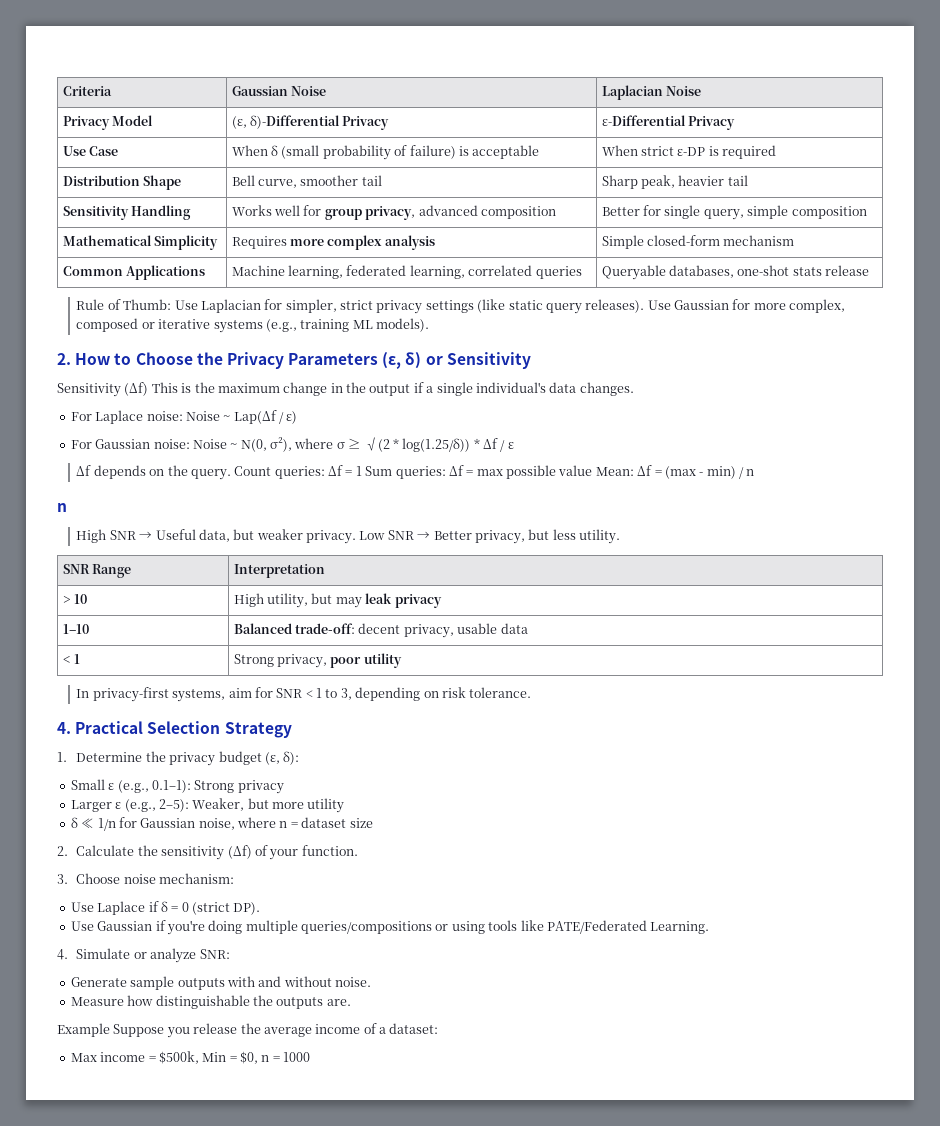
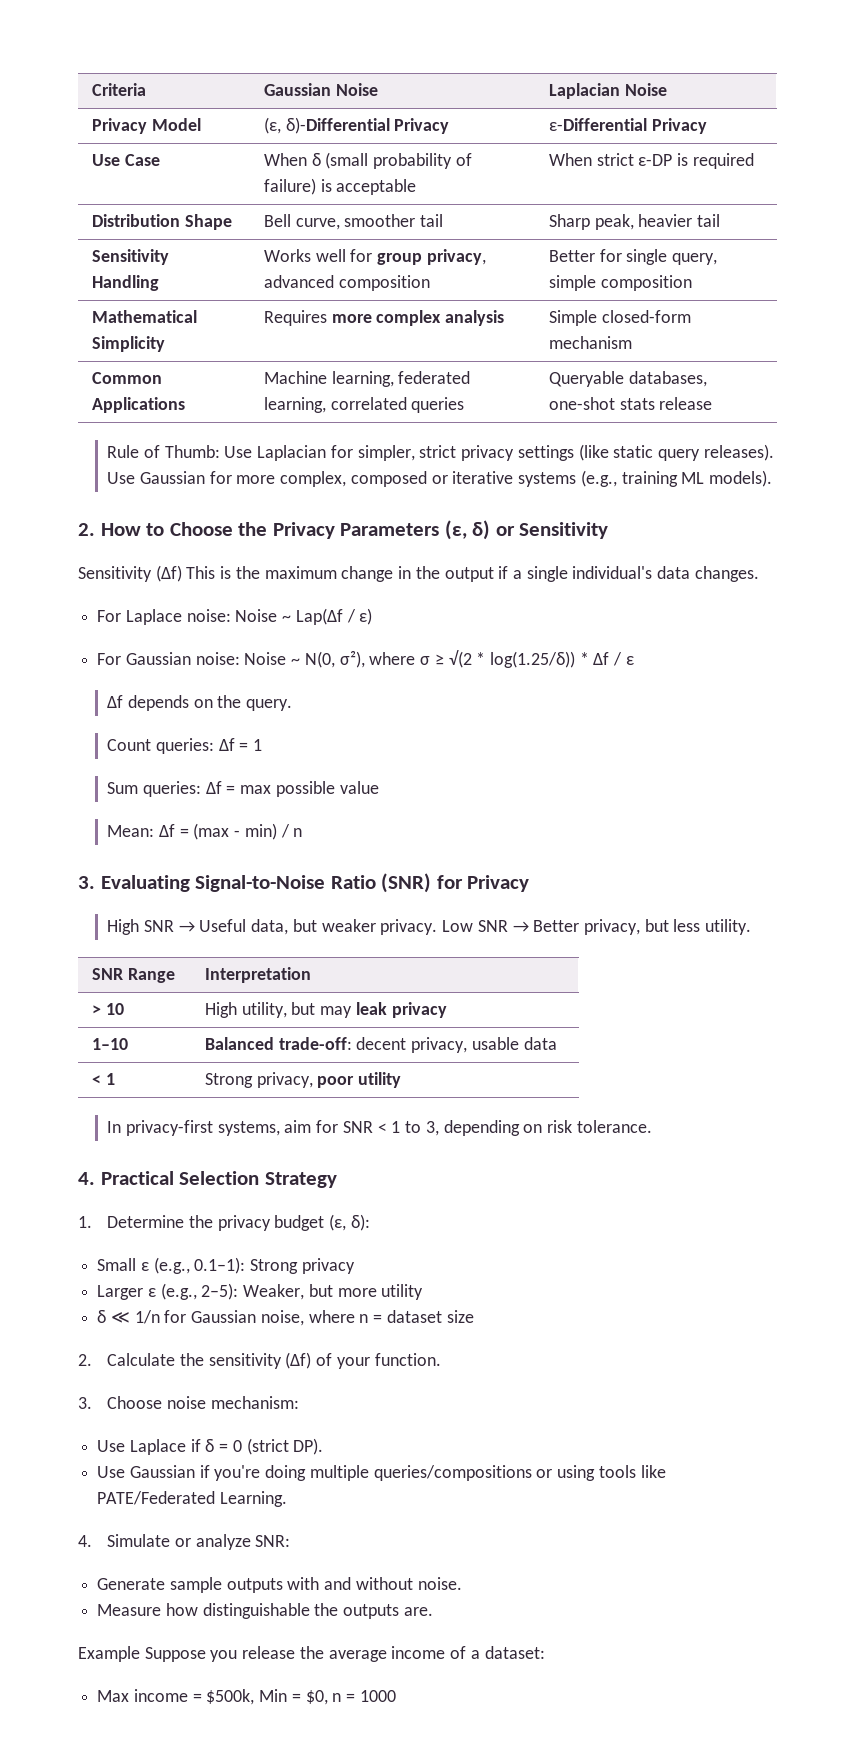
- Δf depends on the query. Count queries: Δf = 1 Sum queries: Δf = max possible value Mean: Δf = (max - min) / n
- n
+ Δf depends on the query.
+ Count queries: Δf = 1
+ Sum queries: Δf = max possible value
+ Mean: Δf = (max - min) / n
+ 3. Evaluating Signal-to-Noise Ratio (SNR) for Privacy

